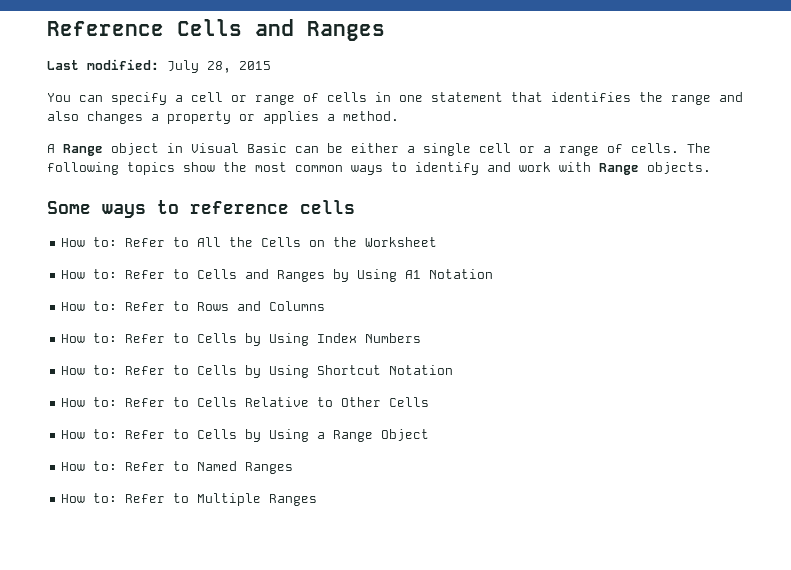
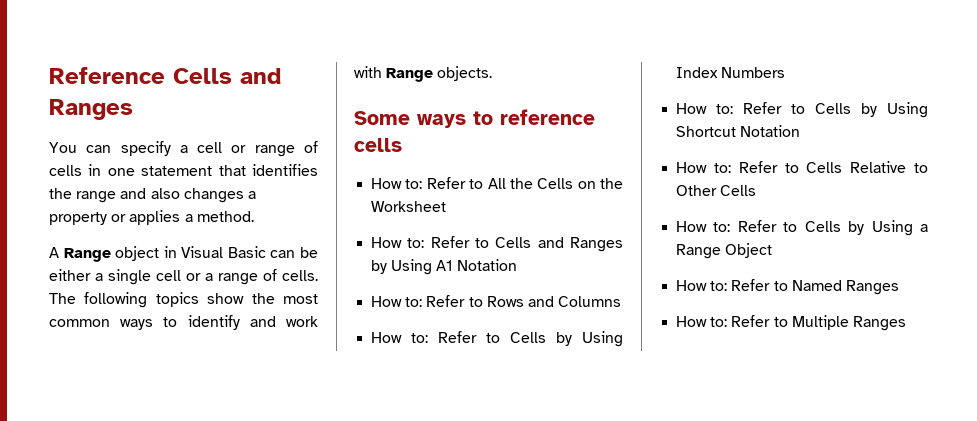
- Last modified: July 28, 2015

